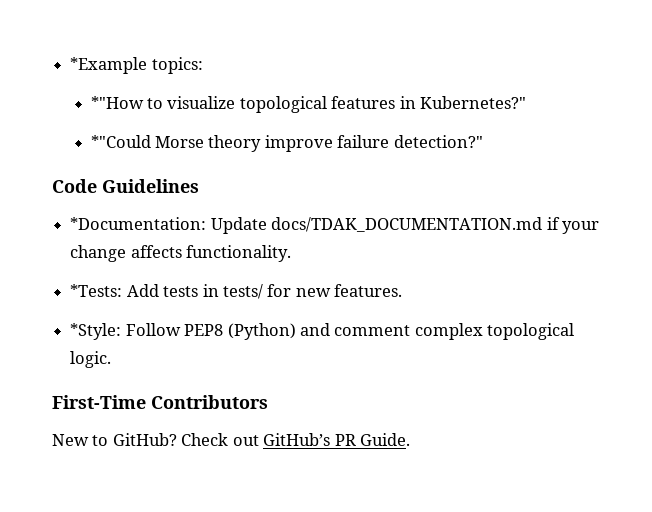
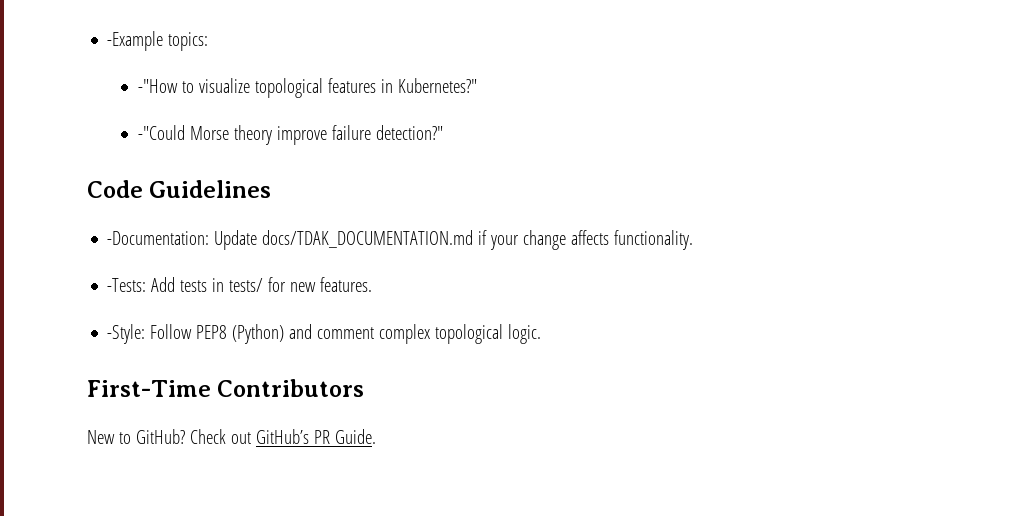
- *Example topics:
+ -Example topics:
- *"How to visualize topological features in Kubernetes?"
+ -"How to visualize topological features in Kubernetes?"
- *"Could Morse theory improve failure detection?"
+ -"Could Morse theory improve failure detection?"
- *Documentation: Update docs/TDAK_DOCUMENTATION.md if your change affects functionality.
+ -Documentation: Update docs/TDAK_DOCUMENTATION.md if your change affects functionality.
- *Tests: Add tests in tests/ for new features.
+ -Tests: Add tests in tests/ for new features.
- *Style: Follow PEP8 (Python) and comment complex topological logic.
+ -Style: Follow PEP8 (Python) and comment complex topological logic.

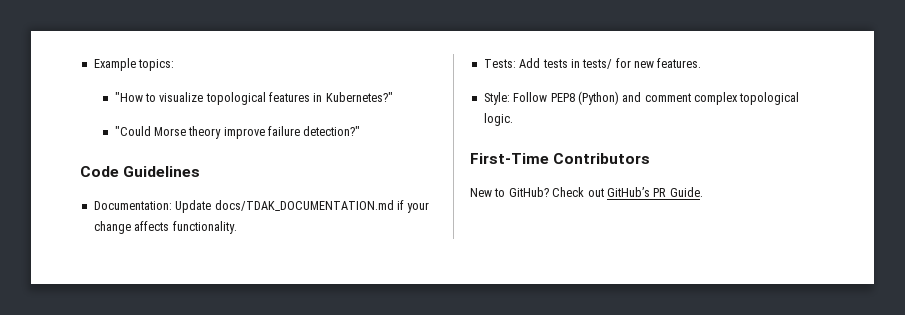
- -Example topics:
+ Example topics:
- -"How to visualize topological features in Kubernetes?"
+ "How to visualize topological features in Kubernetes?"
- -"Could Morse theory improve failure detection?"
+ "Could Morse theory improve failure detection?"
- -Documentation: Update docs/TDAK_DOCUMENTATION.md if your change affects functionality.
+ Documentation: Update docs/TDAK_DOCUMENTATION.md if your change affects functionality.
- -Tests: Add tests in tests/ for new features.
+ Tests: Add tests in tests/ for new features.
- -Style: Follow PEP8 (Python) and comment complex topological logic.
+ Style: Follow PEP8 (Python) and comment complex topological logic.

